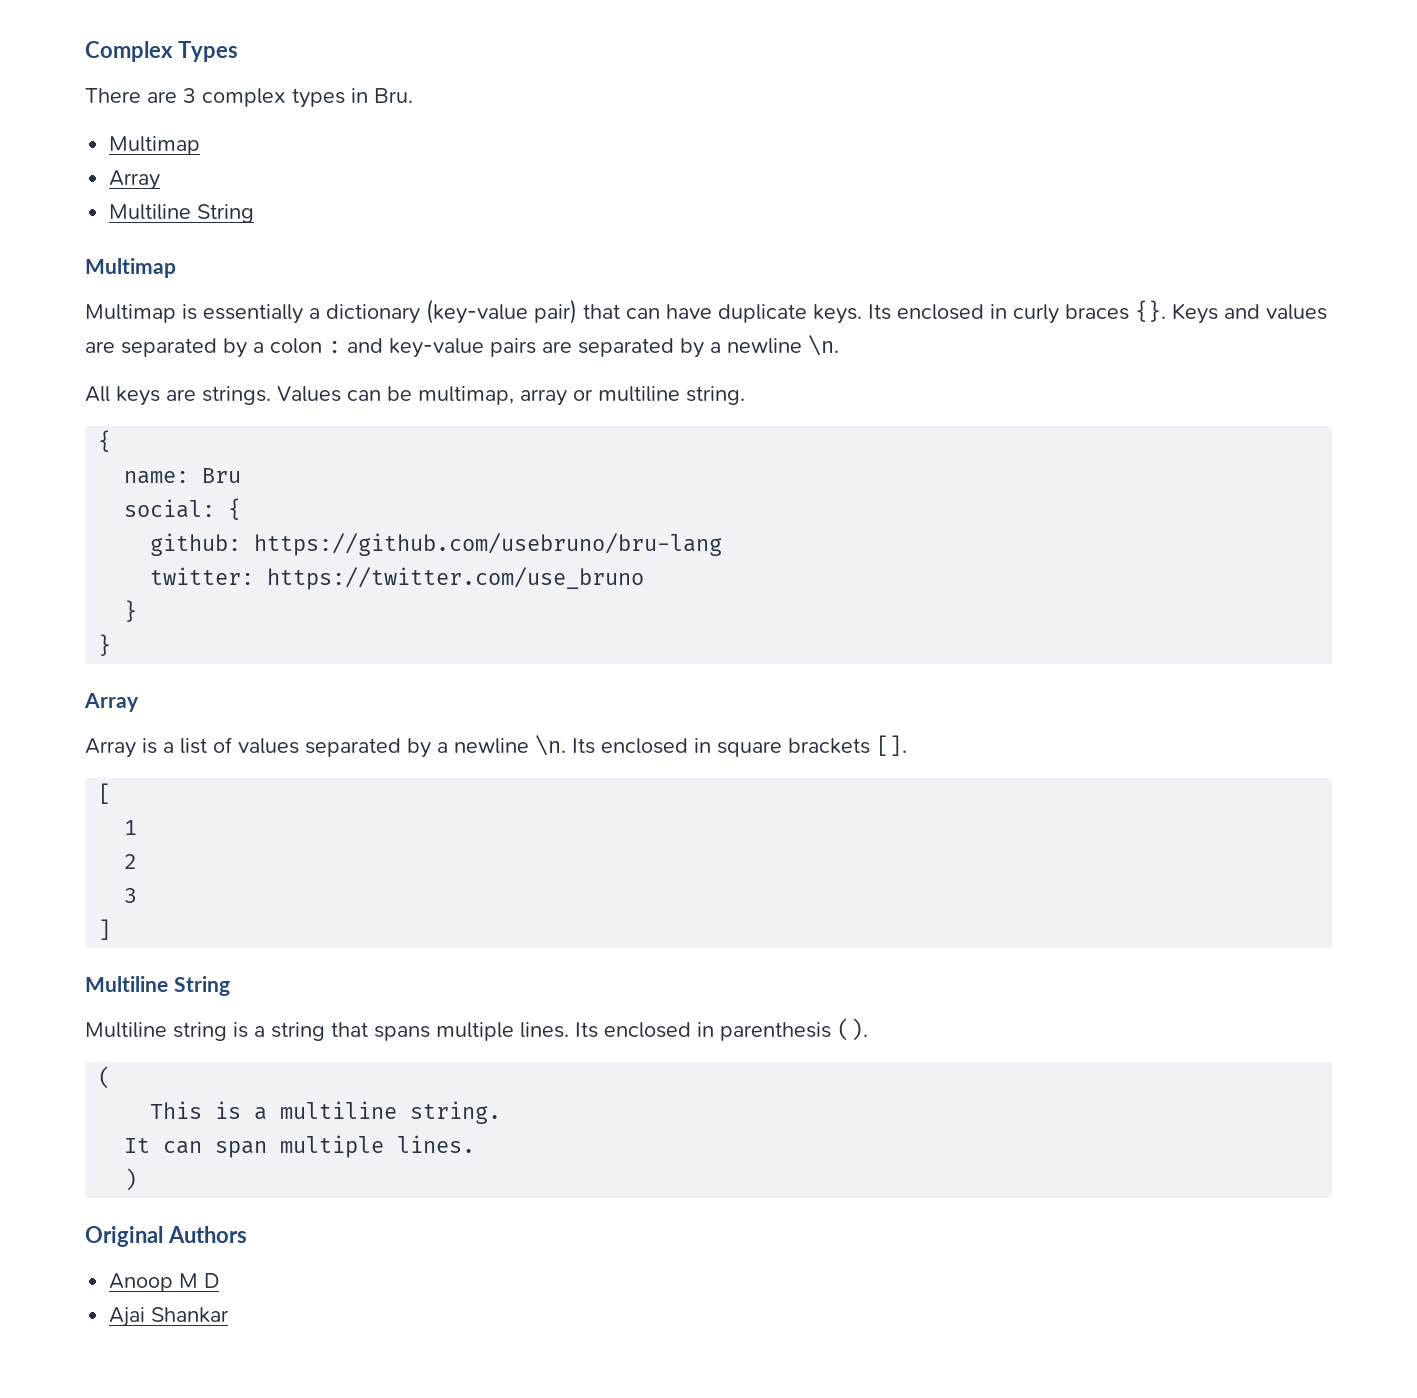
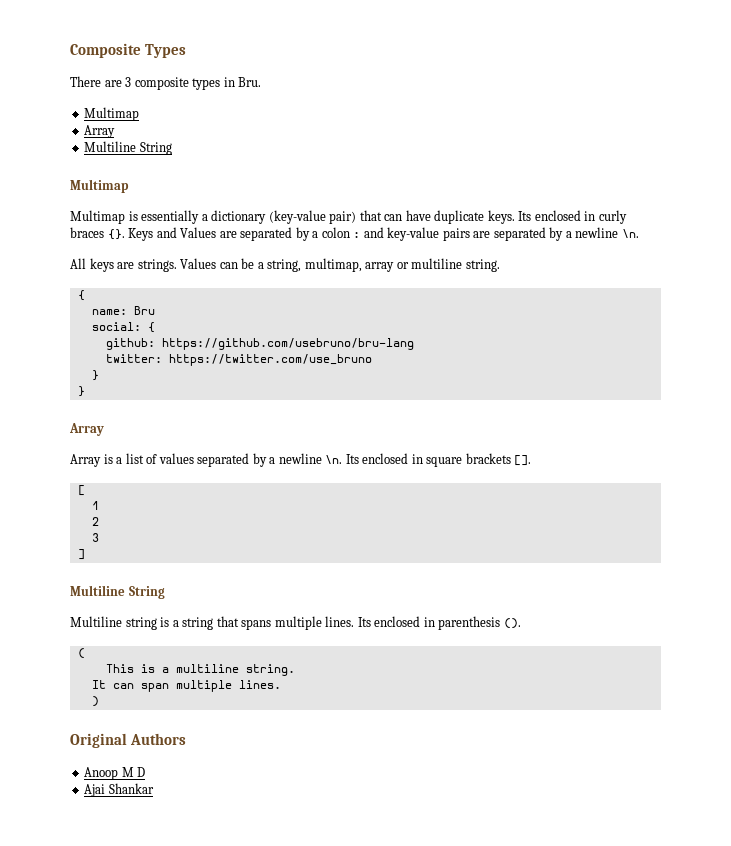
- Complex Types
+ Composite Types
- There are 3 complex types in Bru.
+ There are 3 composite types in Bru.
- Keys and values are separated by a colon : and key-value pairs are separated by a newline \n.
+ Keys and Values are separated by a colon : and key-value pairs are separated by a newline \n.
- Values can be multimap, array or multiline string.
+ Values can be a string, multimap, array or multiline string.

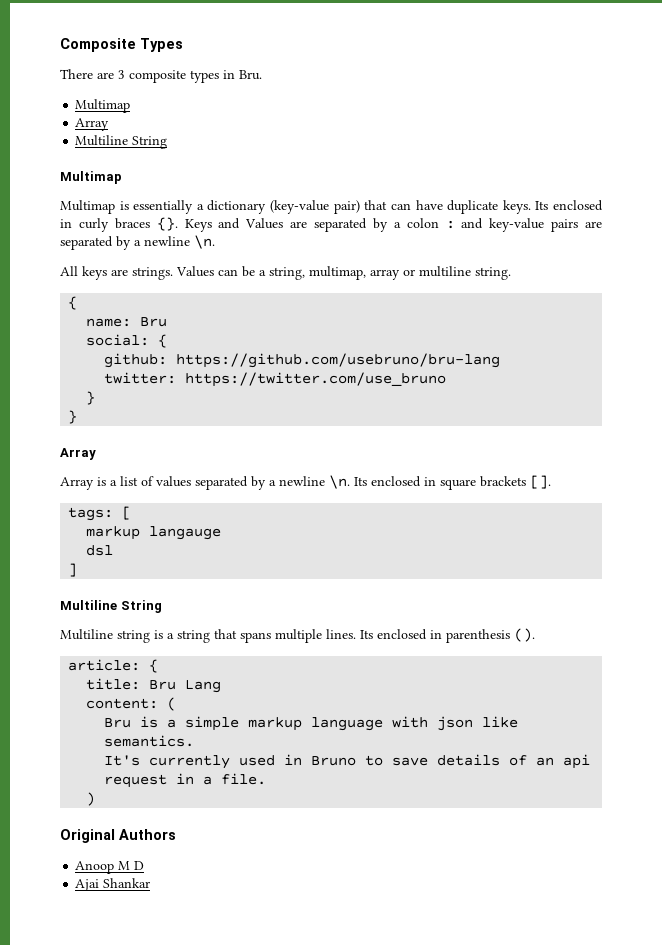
- [
+ tags: [
- 1
- 2
- 3
+ markup langauge
+ dsl
- (
+ article: {
+ title: Bru Lang
+ content: (
- This is a multiline string.
- It can span multiple lines.
+ Bru is a simple markup language with json like semantics.
+ It's currently used in Bruno to save details of an api request in a file.

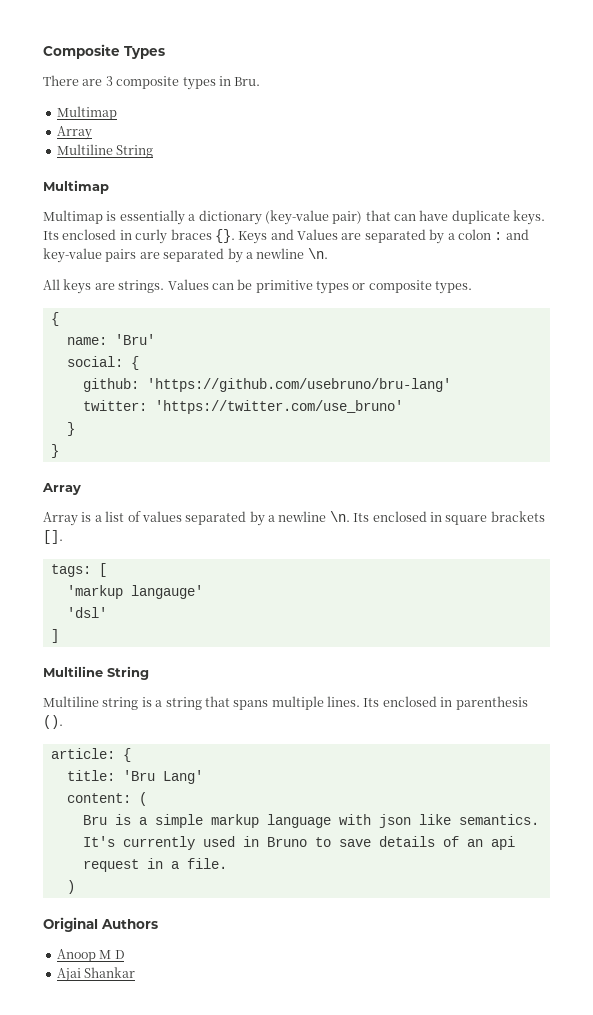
- Values can be a string, multimap, array or multiline string.
+ Values can be primitive types or composite types.
- name: Bru
+ name: 'Bru'
- github: https://github.com/usebruno/bru-lang
+ github: 'https://github.com/usebruno/bru-lang'
- twitter: https://twitter.com/use_bruno
+ twitter: 'https://twitter.com/use_bruno'
- markup langauge
- dsl
+ 'markup langauge'
+ 'dsl'
- title: Bru Lang
+ title: 'Bru Lang'

